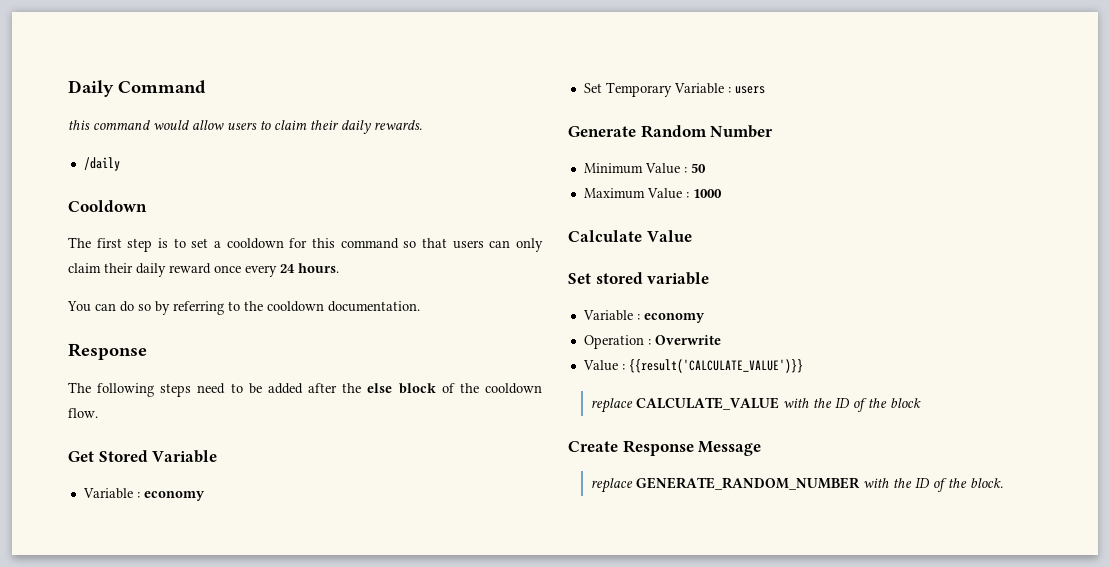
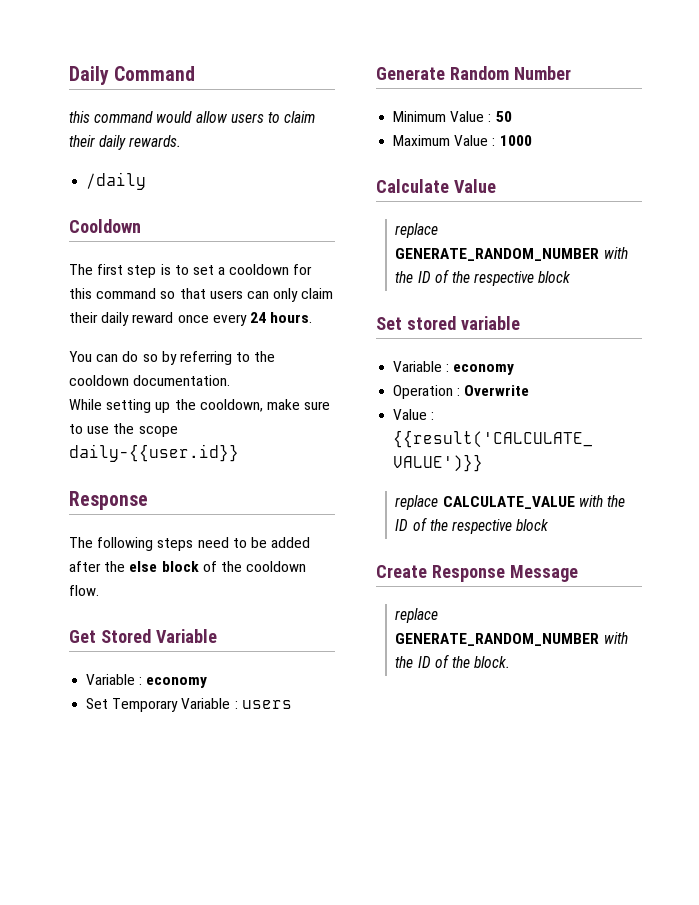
+ While setting up the cooldown, make sure to use the scope daily-{{user.id}}
+ replace GENERATE_RANDOM_NUMBER with the ID of the respective block
- replace CALCULATE_VALUE with the ID of the block
+ replace CALCULATE_VALUE with the ID of the respective block

